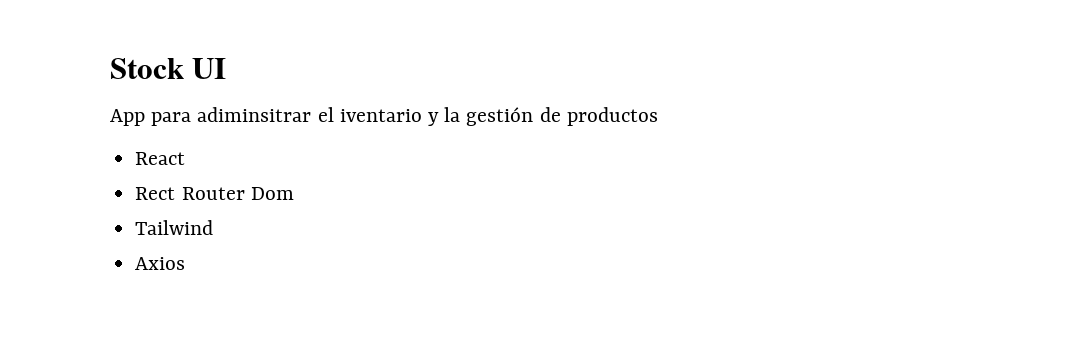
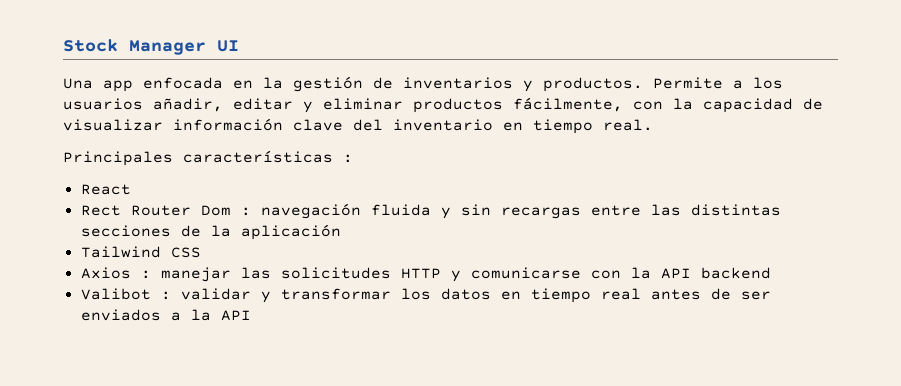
- Stock UI
+ Stock Manager UI
- App para adiminsitrar el iventario y la gestión de productos
+ Una app enfocada en la gestión de inventarios y productos. Permite a los usuarios añadir, editar y eliminar productos fácilmente, con la capacidad de visualizar información clave del inventario en tiempo real.
+ Principales características :
  React
- Rect Router Dom
+ Rect Router Dom : navegación fluida y sin recargas entre las distintas secciones de la aplicación
- Tailwind
+ Tailwind CSS
- Axios
+ Axios : manejar las solicitudes HTTP y comunicarse con la API backend
+ Valibot : validar y transformar los datos en tiempo real antes de ser enviados a la API

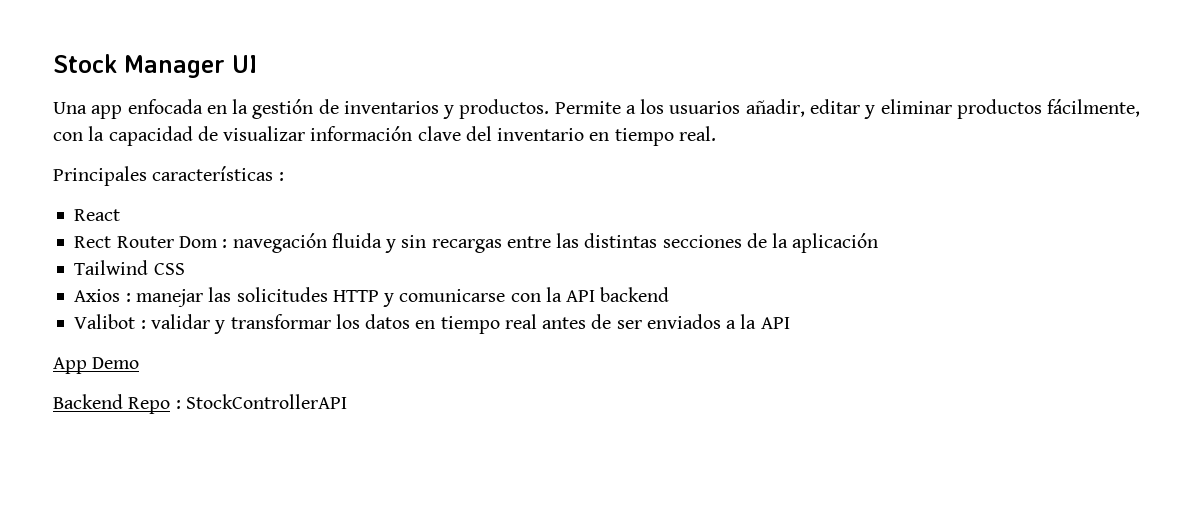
+ App Demo
+ Backend Repo : StockControllerAPI

